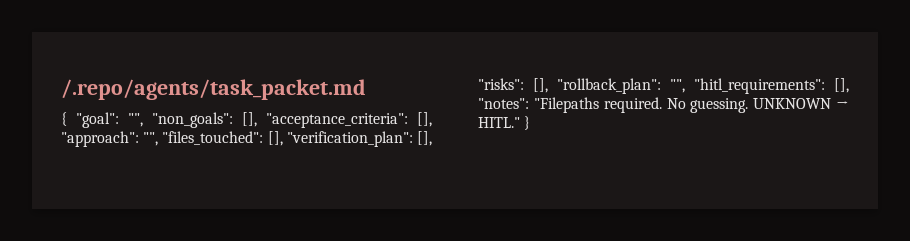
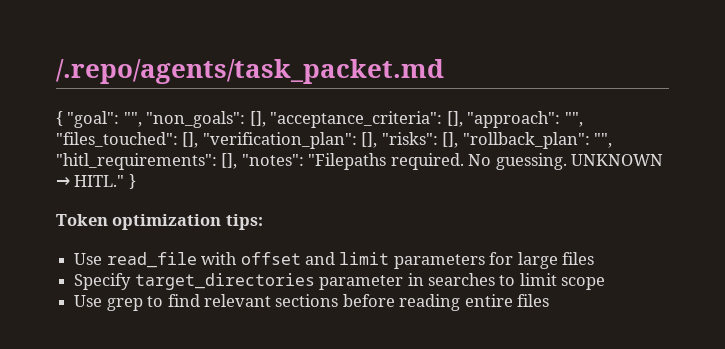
+ Token optimization tips:
+ Use read_file with offset and limit parameters for large files
+ Specify target_directories parameter in searches to limit scope
+ Use grep to find relevant sections before reading entire files

